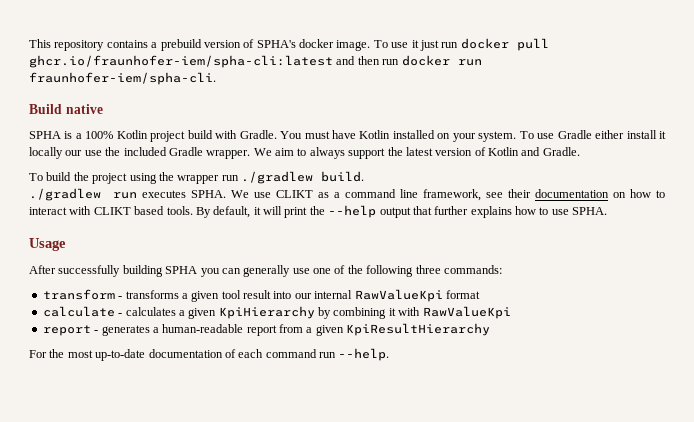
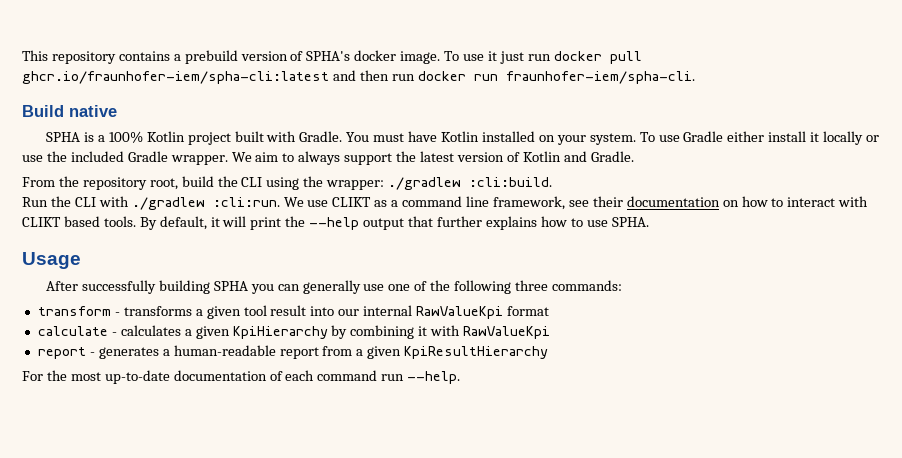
- SPHA is a 100% Kotlin project build with Gradle.
+ SPHA is a 100% Kotlin project built with Gradle.
- To use Gradle either install it locally our use the included Gradle wrapper.
+ To use Gradle either install it locally or use the included Gradle wrapper.
- To build the project using the wrapper run ./gradlew build.
- ./gradlew run executes SPHA.
+ From the repository root, build the CLI using the wrapper: ./gradlew :cli:build.
+ Run the CLI with ./gradlew :cli:run.

